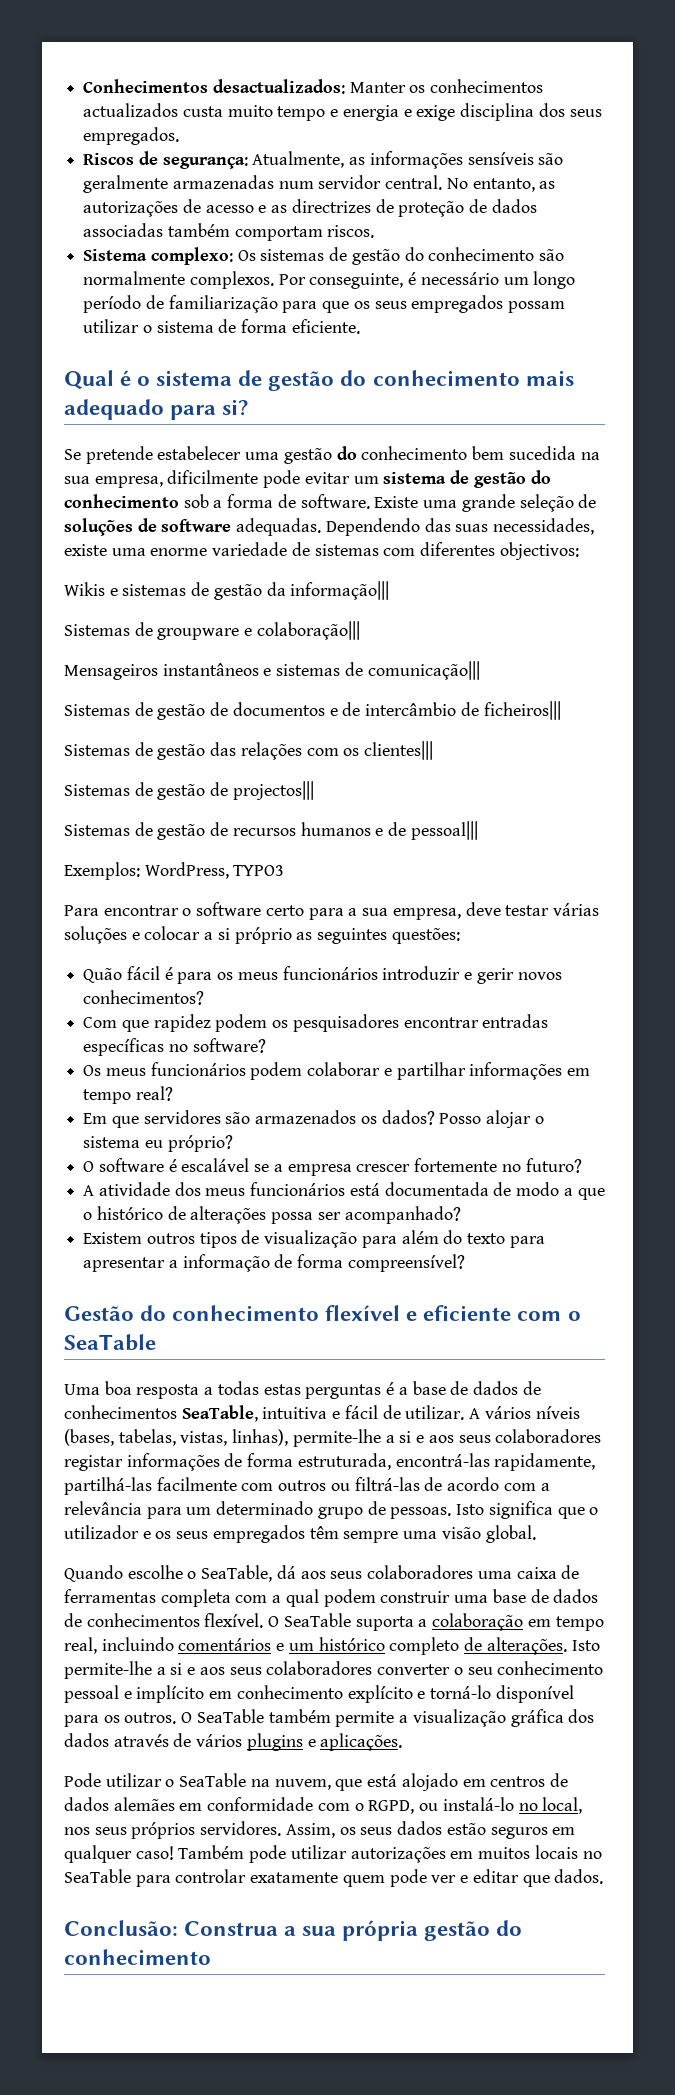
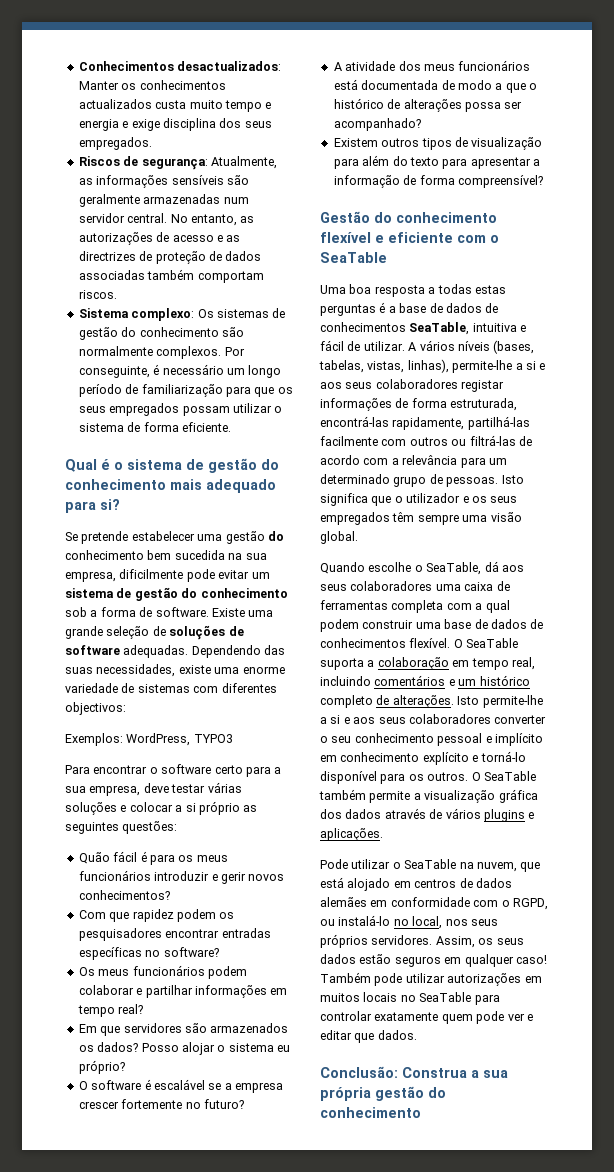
- Wikis e sistemas de gestão da informação|||
- Sistemas de groupware e colaboração|||
- Mensageiros instantâneos e sistemas de comunicação|||
- Sistemas de gestão de documentos e de intercâmbio de ficheiros|||
- Sistemas de gestão das relações com os clientes|||
- Sistemas de gestão de projectos|||
- Sistemas de gestão de recursos humanos e de pessoal|||

